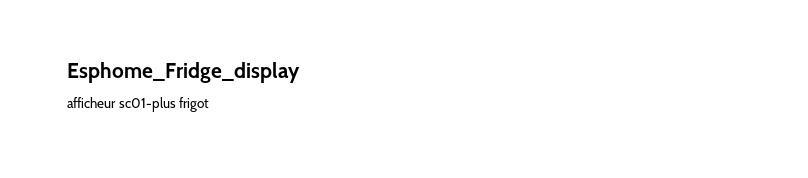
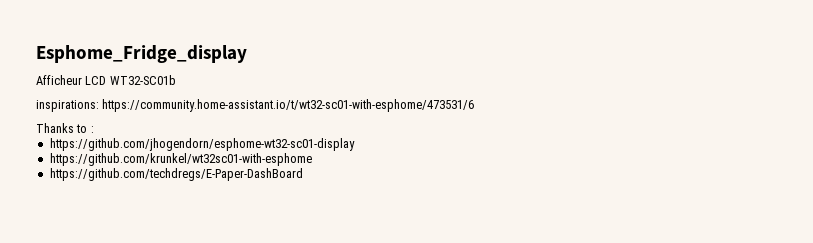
- afficheur sc01-plus frigot
+ Afficheur LCD WT32-SC01b
+ inspirations: https://community.home-assistant.io/t/wt32-sc01-with-esphome/473531/6
+ Thanks to :
+ https://github.com/jhogendorn/esphome-wt32-sc01-display
+ https://github.com/krunkel/wt32sc01-with-esphome
+ https://github.com/techdregs/E-Paper-DashBoard

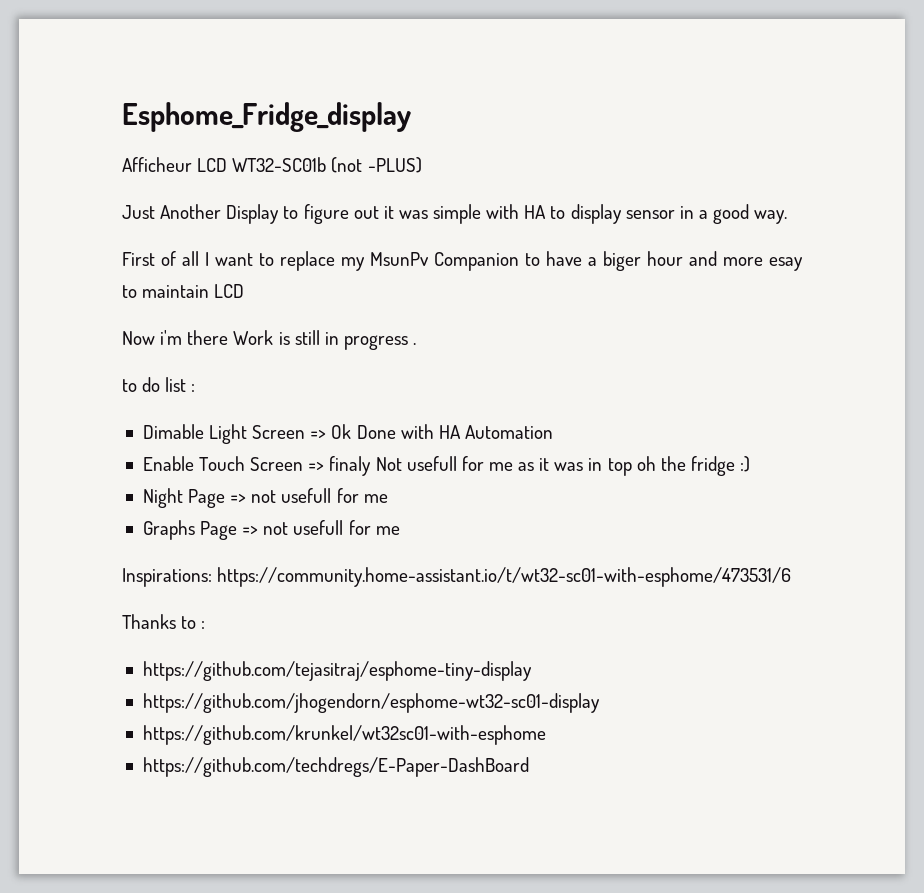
- Afficheur LCD WT32-SC01b
- inspirations: https://community.home-assistant.io/t/wt32-sc01-with-esphome/473531/6
+ Afficheur LCD WT32-SC01b (not -PLUS)
+ Just Another Display to figure out it was simple with HA to display sensor in a good way.
+ First of all I want to replace my MsunPv Companion to have a biger hour and more esay to maintain LCD
+ Now i'm there Work is still in progress .
+ to do list :
+ Dimable Light Screen => Ok Done with HA Automation
+ Enable Touch Screen => finaly Not usefull for me as it was in top oh the fridge :)
+ Night Page => not usefull for me
+ Graphs Page => not usefull for me
+ Inspirations: https://community.home-assistant.io/t/wt32-sc01-with-esphome/473531/6
+ https://github.com/tejasitraj/esphome-tiny-display

